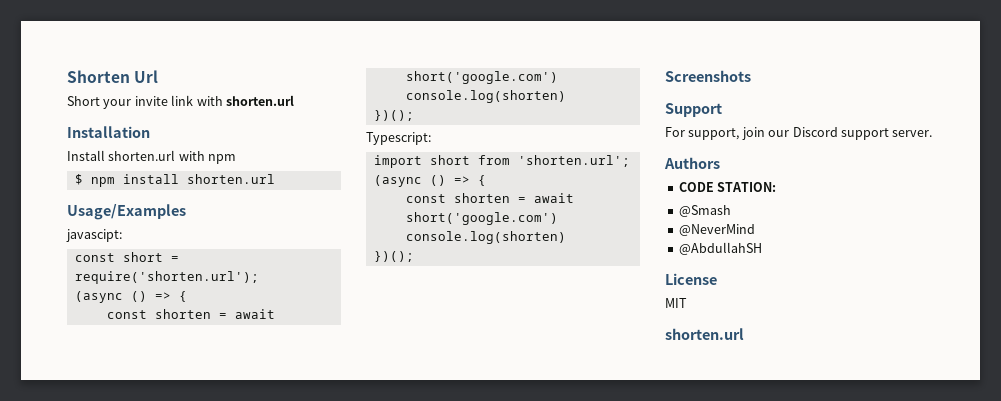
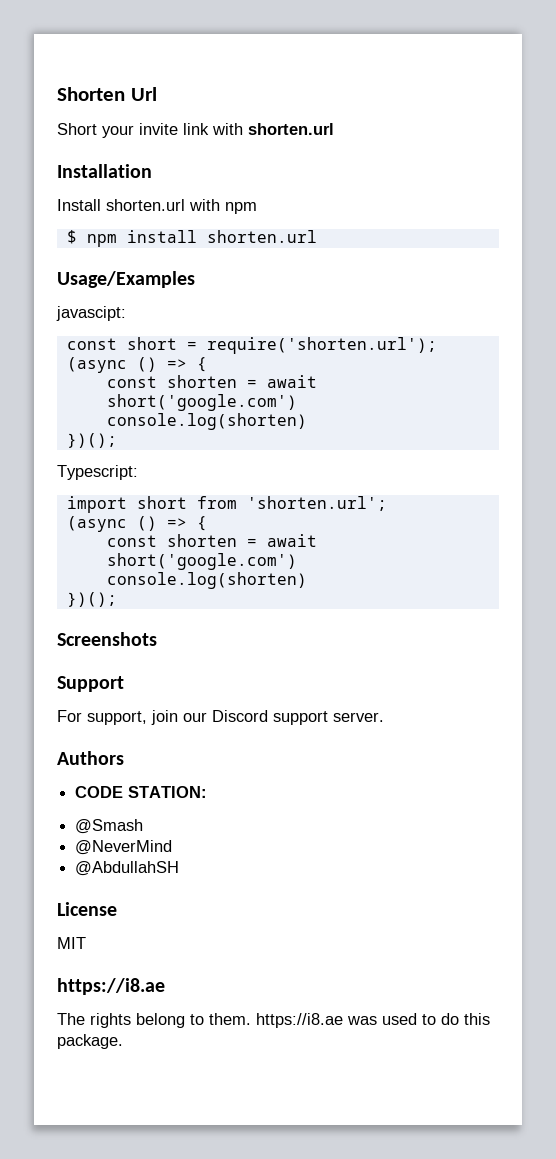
  MIT
- shorten.url
+ https://i8.ae
+ The rights belong to them. https://i8.ae was used to do this package.

